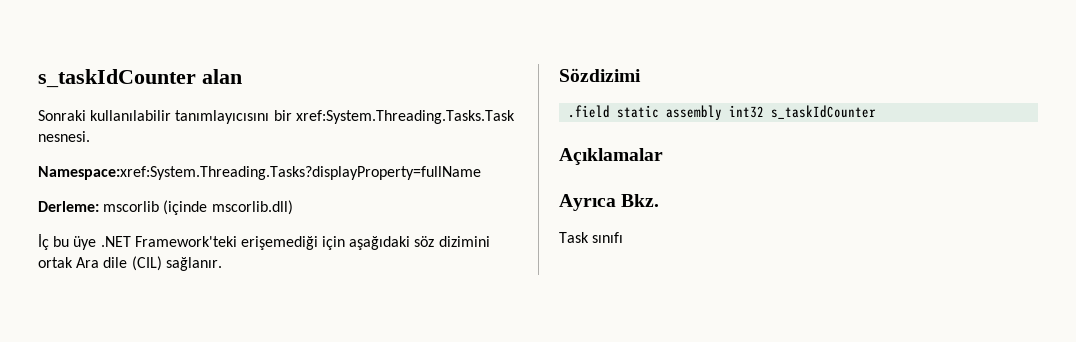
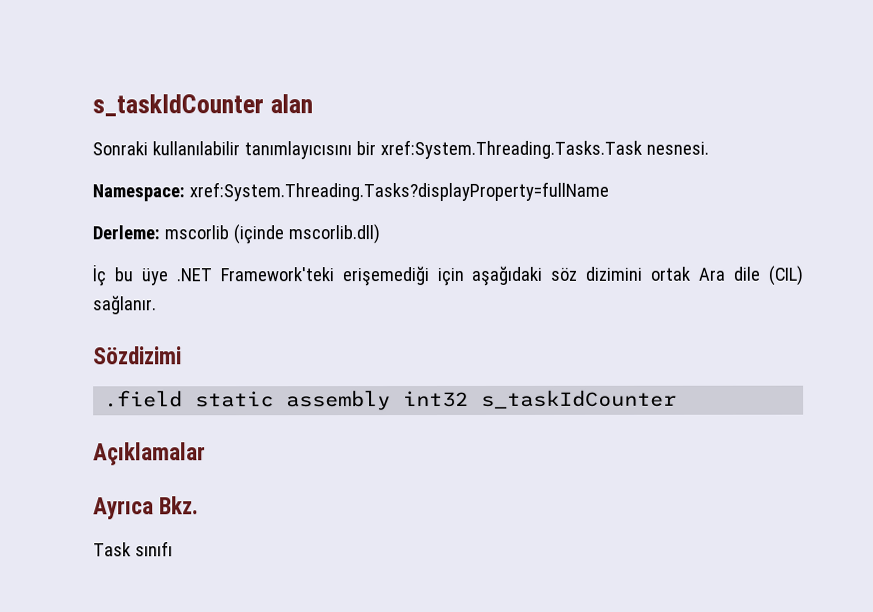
- Namespace:xref:System.Threading.Tasks?displayProperty=fullName
+ Namespace: xref:System.Threading.Tasks?displayProperty=fullName

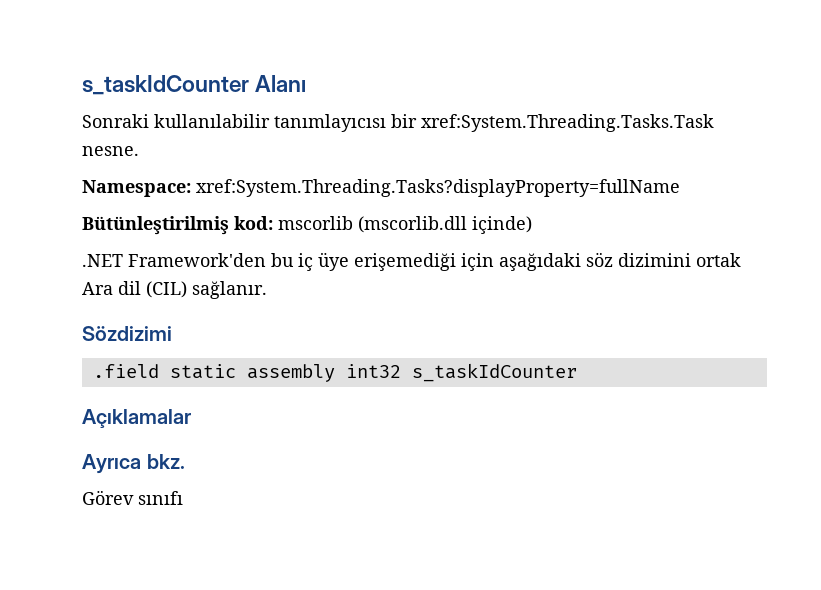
- s_taskIdCounter alan
+ s_taskIdCounter Alanı
- Sonraki kullanılabilir tanımlayıcısını bir xref:System.Threading.Tasks.Task nesnesi.
+ Sonraki kullanılabilir tanımlayıcısı bir xref:System.Threading.Tasks.Task nesne.
- Derleme: mscorlib (içinde mscorlib.dll)
- İç bu üye .NET Framework'teki erişemediği için aşağıdaki söz dizimini ortak Ara dile (CIL) sağlanır.
+ Bütünleştirilmiş kod: mscorlib (mscorlib.dll içinde)
+ .NET Framework'den bu iç üye erişemediği için aşağıdaki söz dizimini ortak Ara dil (CIL) sağlanır.
- Ayrıca Bkz.
- Task sınıfı
+ Ayrıca bkz.
+ Görev sınıfı

